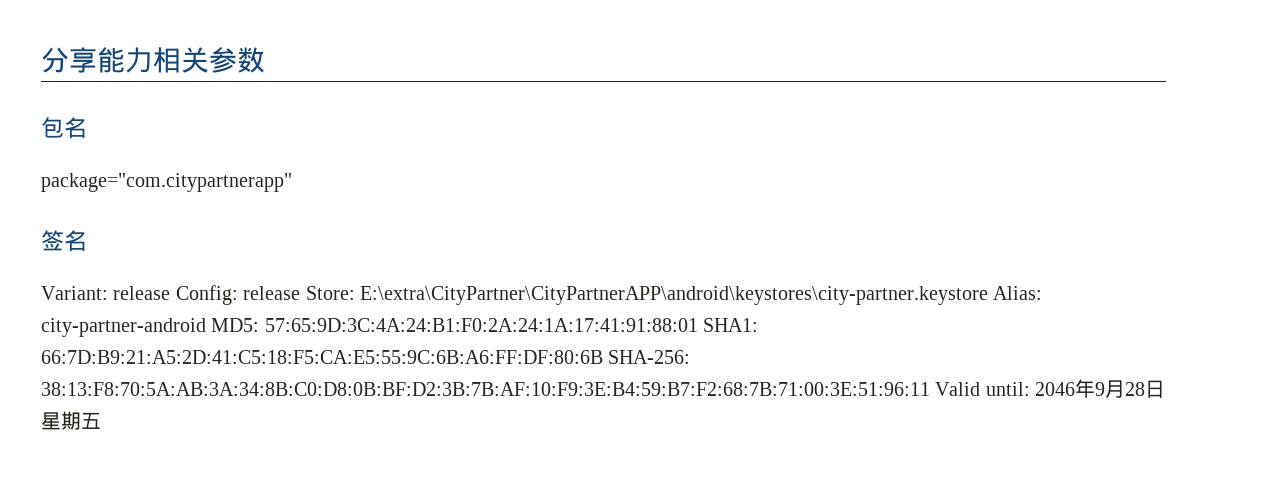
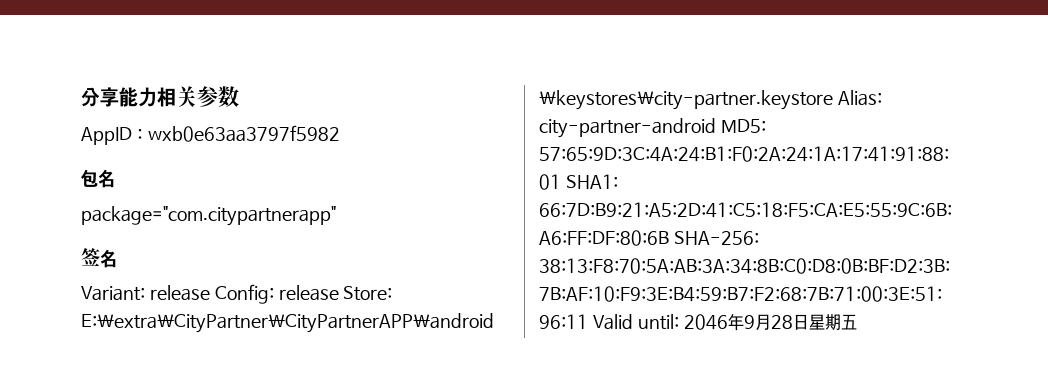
+ AppID：wxb0e63aa3797f5982

